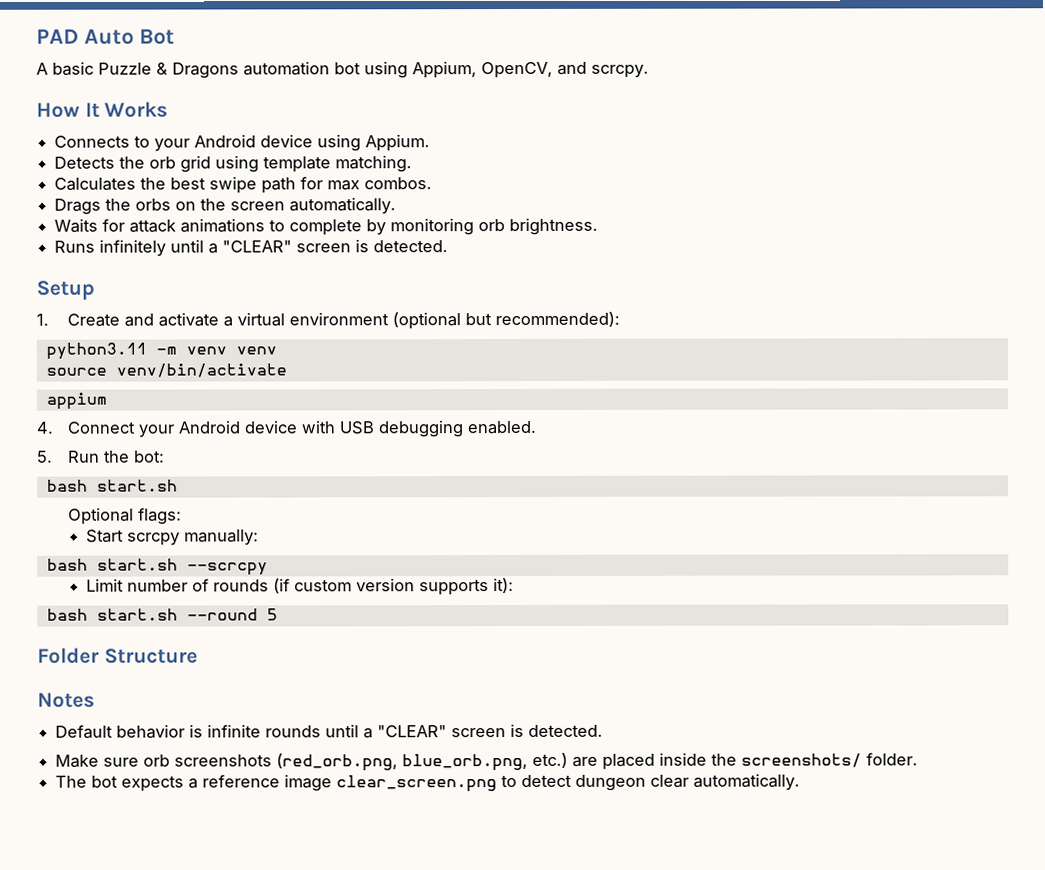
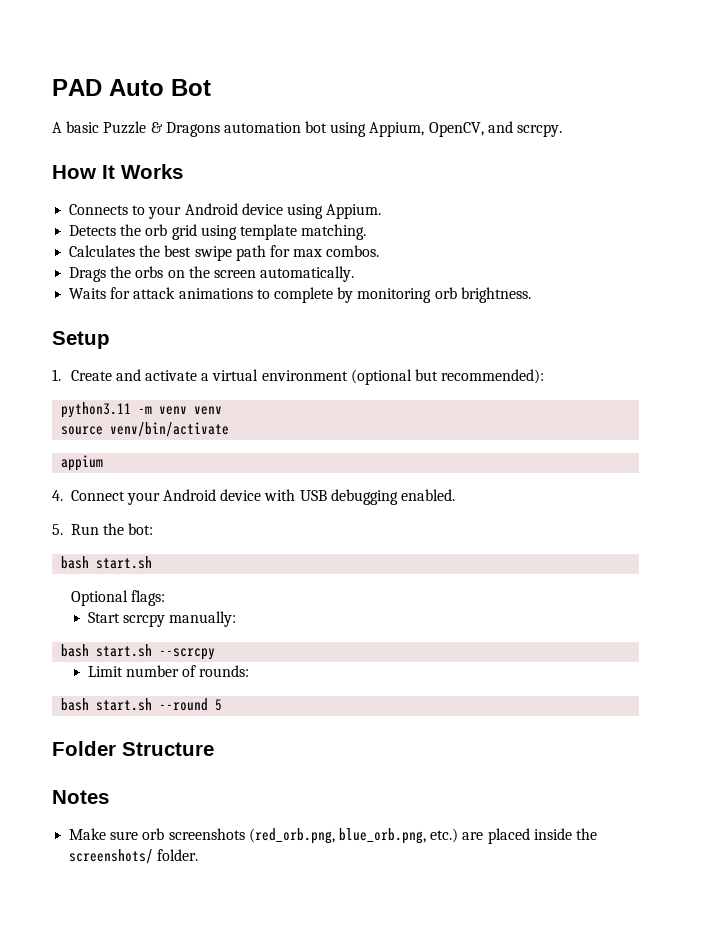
- Runs infinitely until a "CLEAR" screen is detected.
- Limit number of rounds (if custom version supports it):
+ Limit number of rounds:
- Default behavior is infinite rounds until a "CLEAR" screen is detected.
- The bot expects a reference image clear_screen.png to detect dungeon clear automatically.

